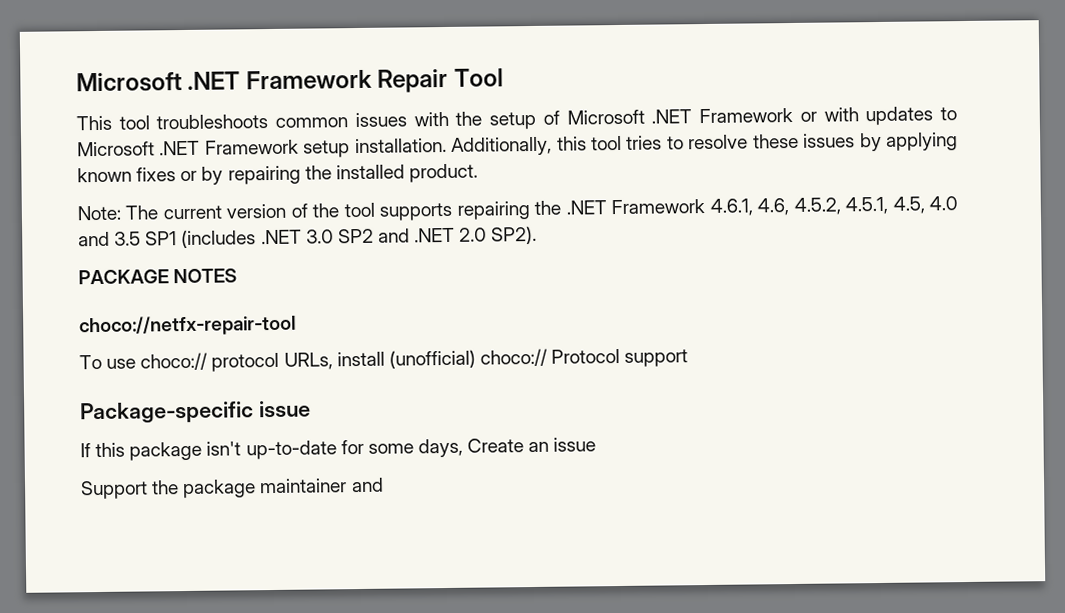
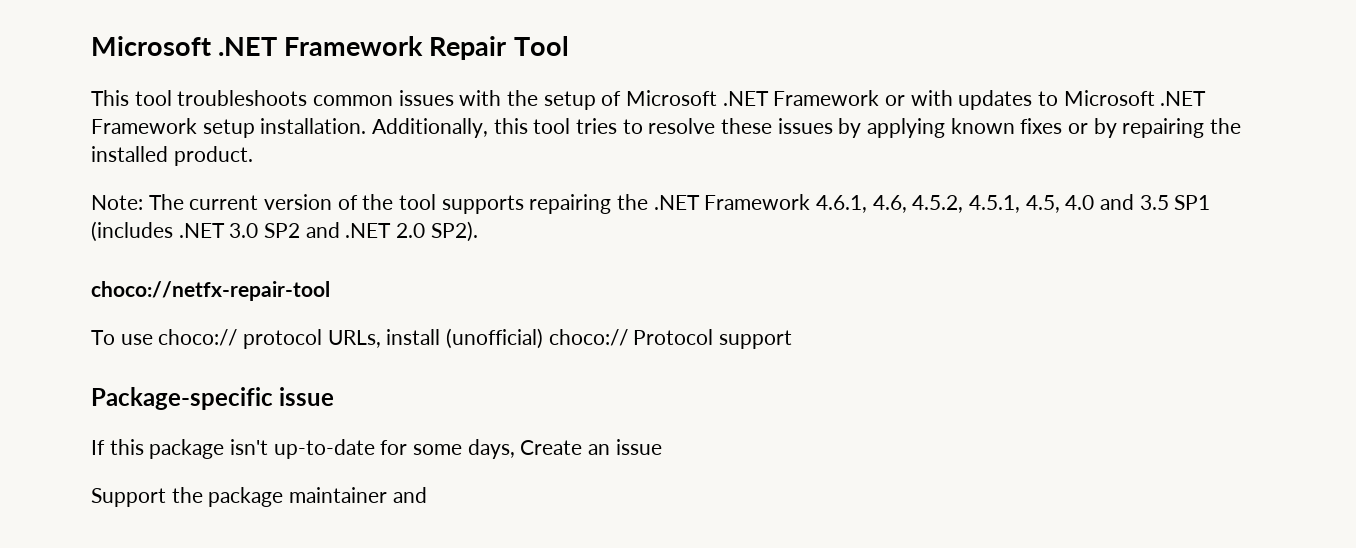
- PACKAGE NOTES

